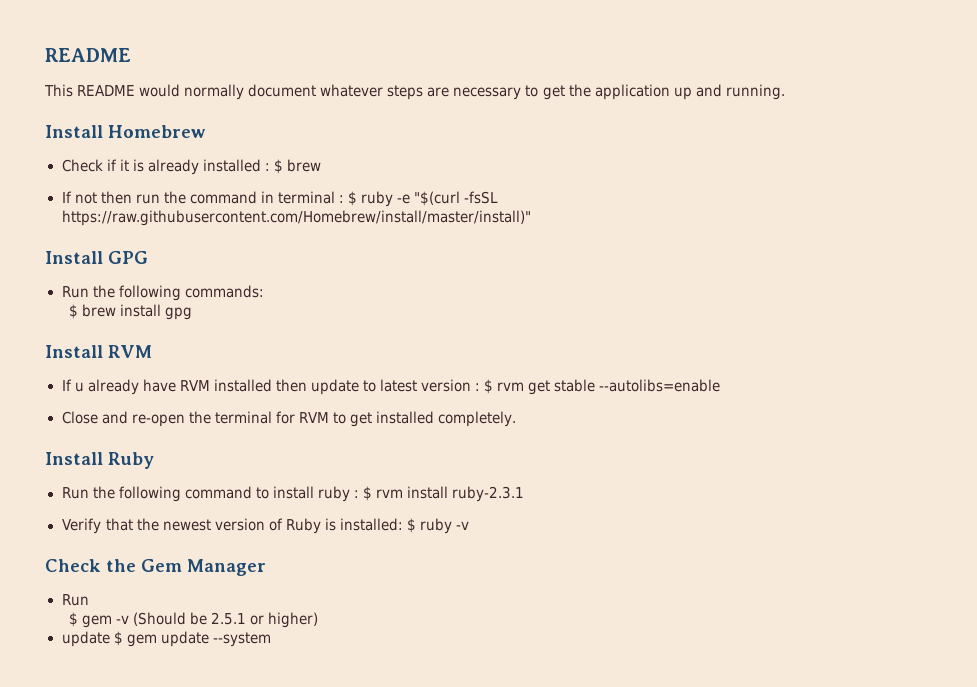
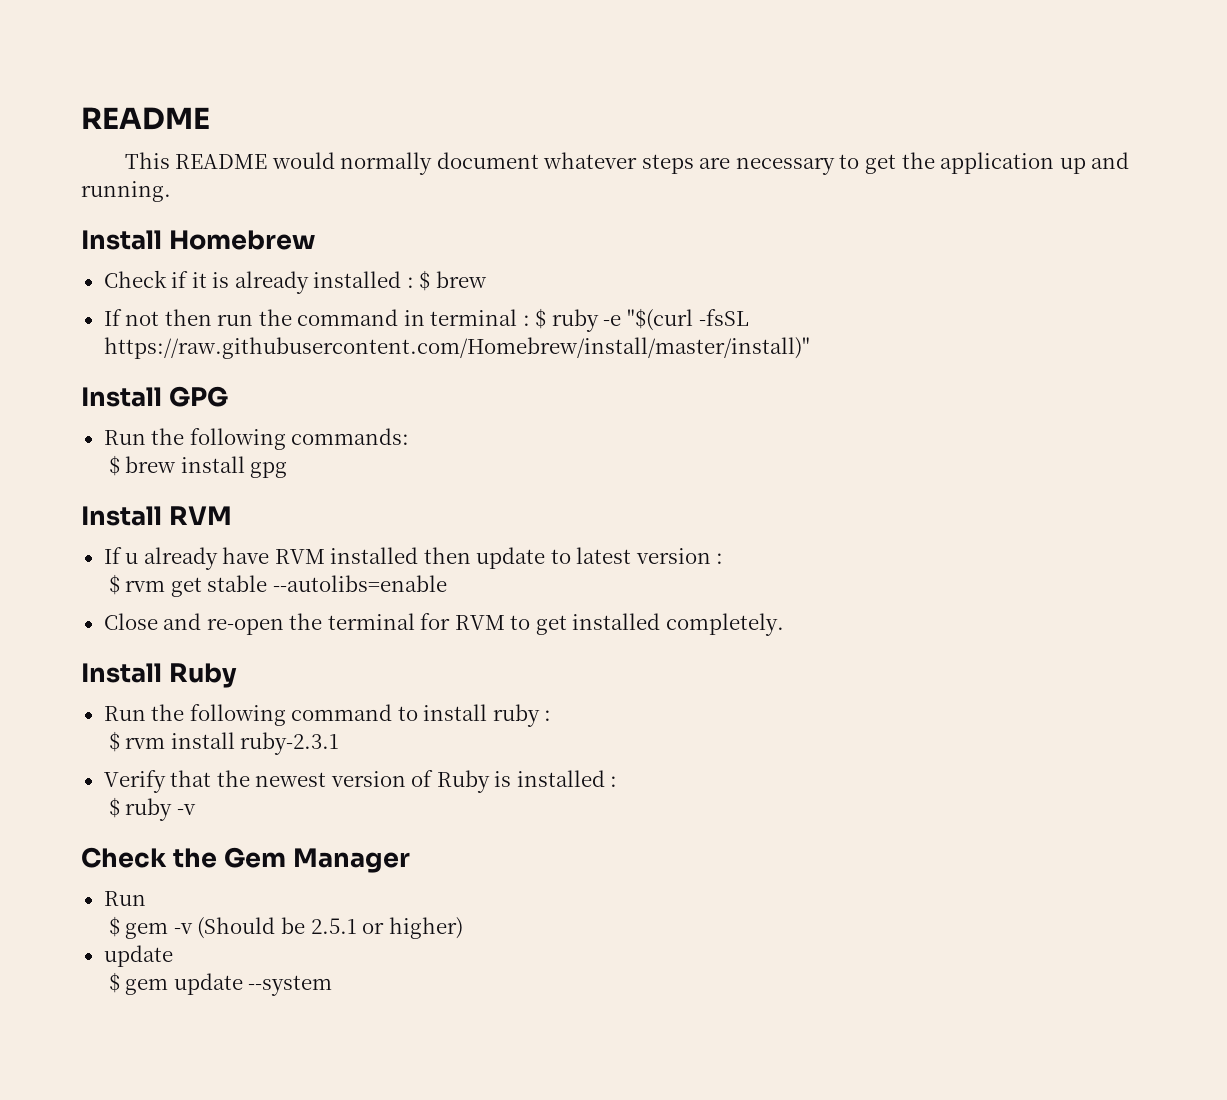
- If u already have RVM installed then update to latest version : $ rvm get stable --autolibs=enable
+ If u already have RVM installed then update to latest version :
+ $ rvm get stable --autolibs=enable
- Run the following command to install ruby : $ rvm install ruby-2.3.1
+ Run the following command to install ruby :
+ $ rvm install ruby-2.3.1
- Verify that the newest version of Ruby is installed: $ ruby -v
+ Verify that the newest version of Ruby is installed :
+ $ ruby -v
  $ gem -v (Should be 2.5.1 or higher)
- update $ gem update --system
+ update
+ $ gem update --system

